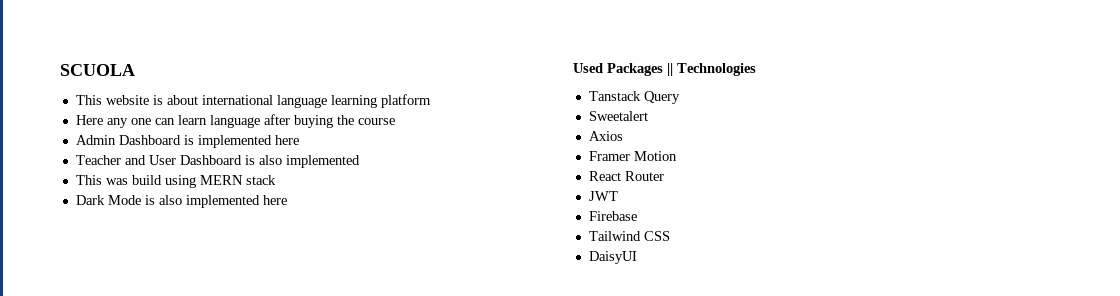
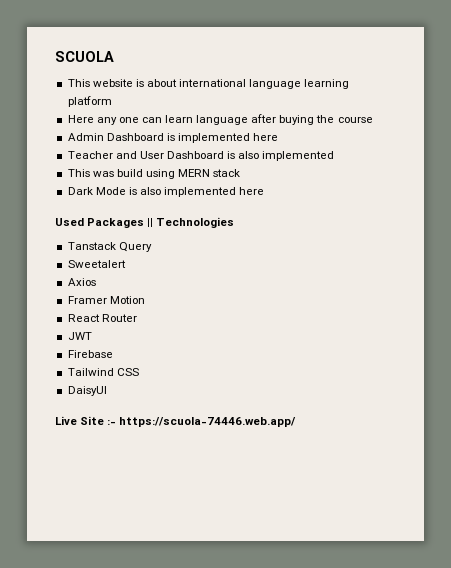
+ Live Site :- https://scuola-74446.web.app/

